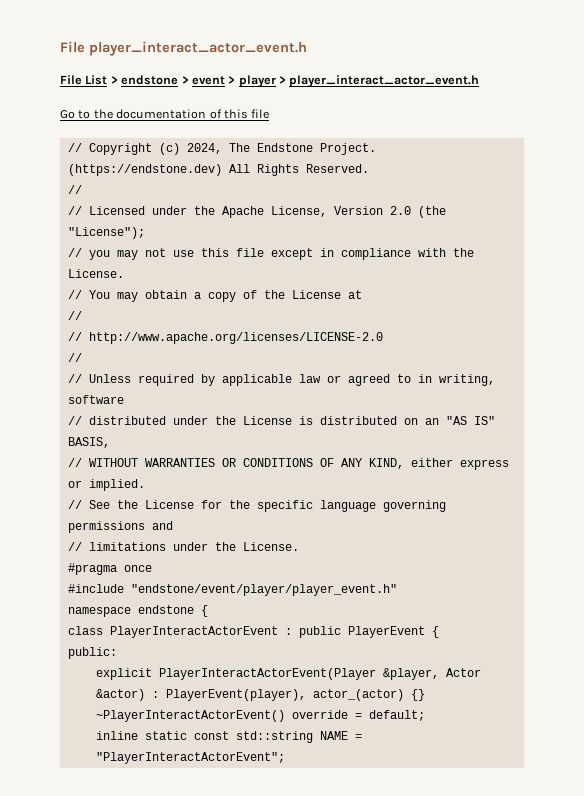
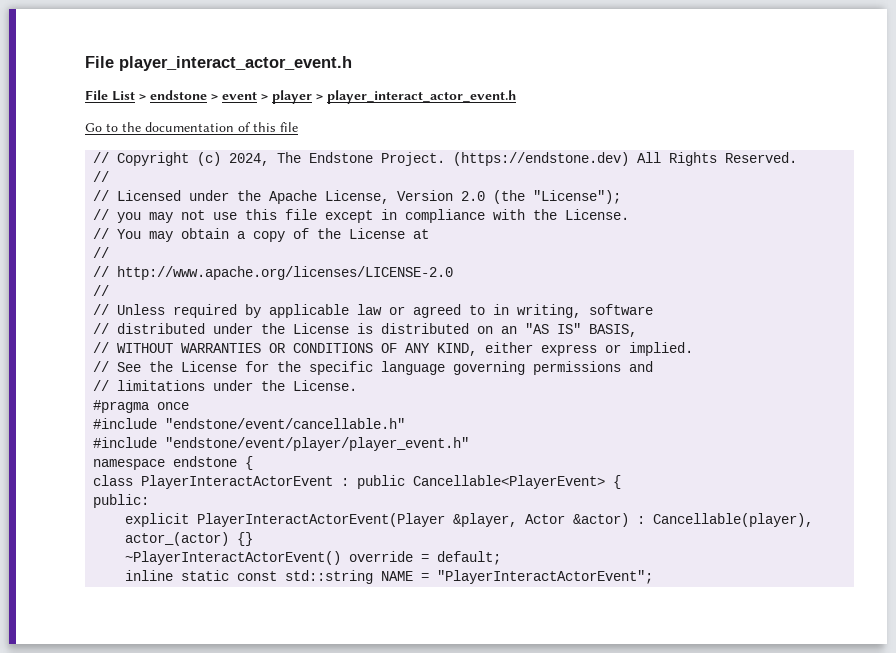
+ #include "endstone/event/cancellable.h"
- class PlayerInteractActorEvent : public PlayerEvent {
+ class PlayerInteractActorEvent : public Cancellable<PlayerEvent> {
- explicit PlayerInteractActorEvent(Player &player, Actor &actor) : PlayerEvent(player), actor_(actor) {}
+ explicit PlayerInteractActorEvent(Player &player, Actor &actor) : Cancellable(player), actor_(actor) {}

